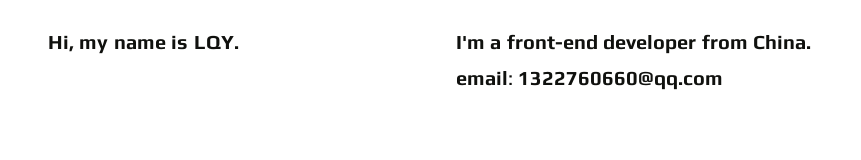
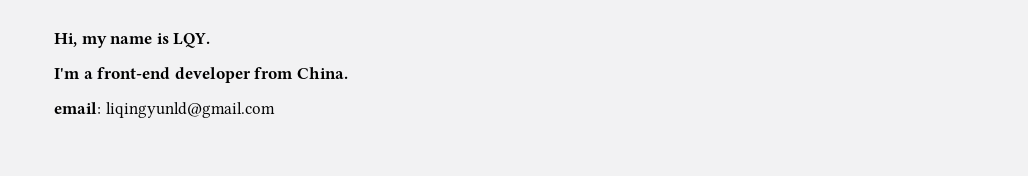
- email: 1322760660@qq.com
+ email: liqingyunld@gmail.com

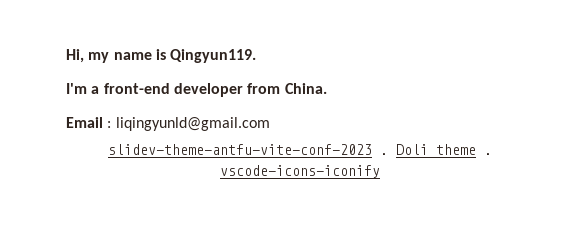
- Hi, my name is LQY.
+ Hi, my name is Qingyun119.
- email: liqingyunld@gmail.com
+ Email : liqingyunld@gmail.com
+ slidev-theme-antfu-vite-conf-2023 . Doli theme . vscode-icons-iconify

